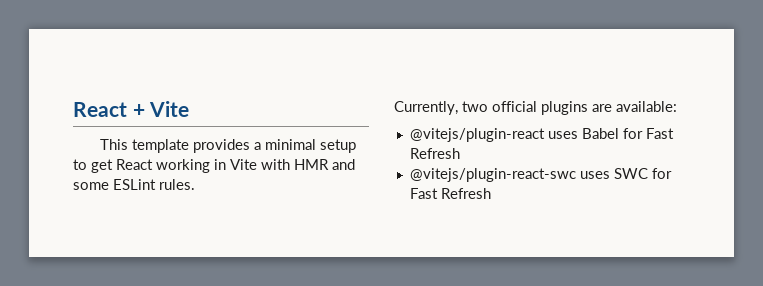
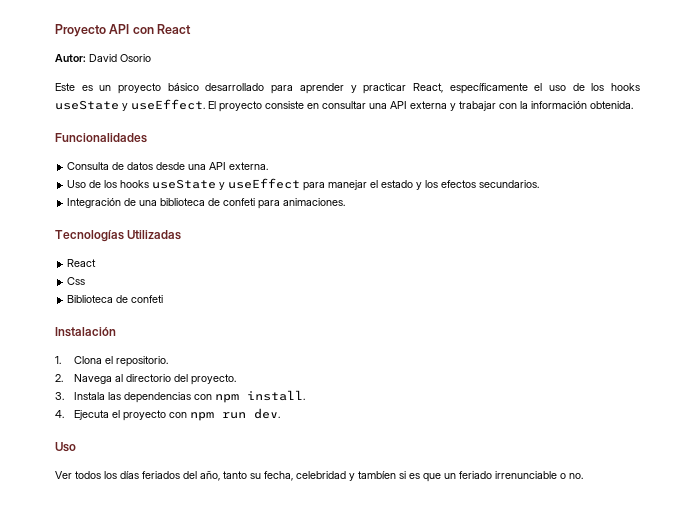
- React + Vite
- This template provides a minimal setup to get React working in Vite with HMR and some ESLint rules.
- Currently, two official plugins are available:
- @vitejs/plugin-react uses Babel for Fast Refresh
- @vitejs/plugin-react-swc uses SWC for Fast Refresh
+ Proyecto API con React
+ Autor: David Osorio
+ Este es un proyecto básico desarrollado para aprender y practicar React, específicamente el uso de los hooks useState y useEffect. El proyecto consiste en consultar una API externa y trabajar con la información obtenida.
+ Funcionalidades
+ Consulta de datos desde una API externa.
+ Uso de los hooks useState y useEffect para manejar el estado y los efectos secundarios.
+ Integración de una biblioteca de confeti para animaciones.
+ Tecnologías Utilizadas
+ React
+ Css
+ Biblioteca de confeti
+ Instalación
+ 1. Clona el repositorio.
+ 2. Navega al directorio del proyecto.
+ 3. Instala las dependencias con npm install.
+ 4. Ejecuta el proyecto con npm run dev.
+ Uso
+ Ver todos los días feriados del año, tanto su fecha, celebridad y tambíen si es que un feriado irrenunciable o no.

